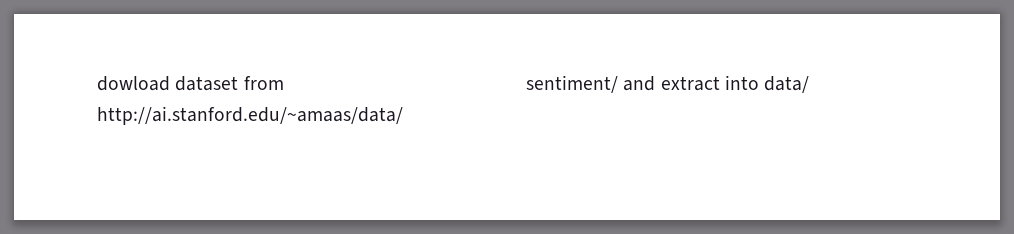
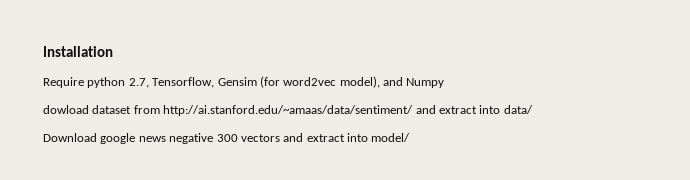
+ Installation
+ Require python 2.7, Tensorflow, Gensim (for word2vec model), and Numpy
+ Download google news negative 300 vectors and extract into model/

